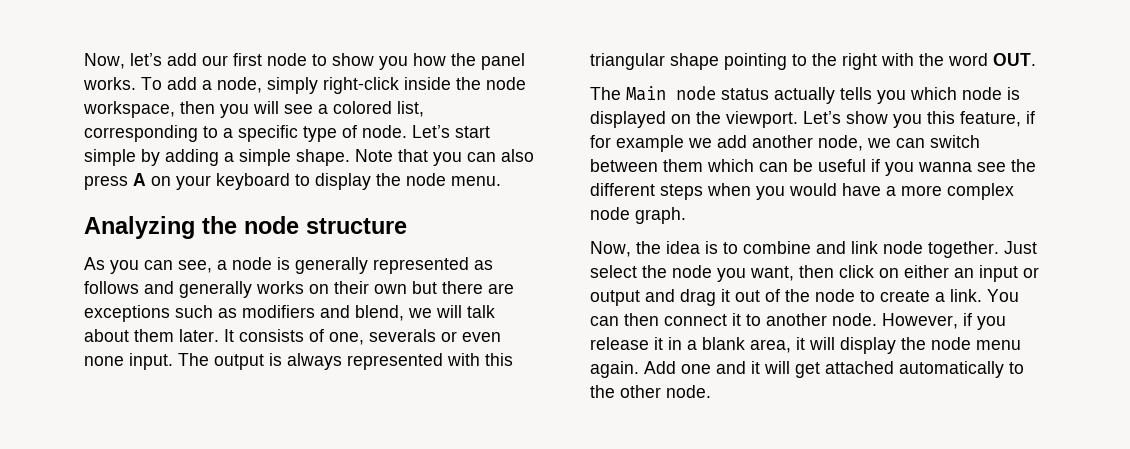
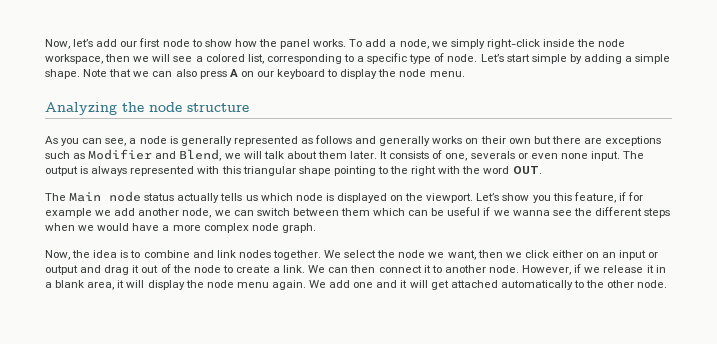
- Now, let’s add our first node to show you how the panel works.
+ Now, let’s add our first node to show how the panel works.
- To add a node, simply right-click inside the node workspace, then you will see a colored list, corresponding to a specific type of node.
+ To add a node, we simply right-click inside the node workspace, then we will see a colored list, corresponding to a specific type of node.
- Note that you can also press A on your keyboard to display the node menu.
+ Note that we can also press A on our keyboard to display the node menu.
- As you can see, a node is generally represented as follows and generally works on their own but there are exceptions such as modifiers and blend, we will talk about them later.
+ As you can see, a node is generally represented as follows and generally works on their own but there are exceptions such as Modifier and Blend, we will talk about them later.
- The Main node status actually tells you which node is displayed on the viewport.
+ The Main node status actually tells us which node is displayed on the viewport.
- Let’s show you this feature, if for example we add another node, we can switch between them which can be useful if you wanna see the different steps when you would have a more complex node graph.
+ Let’s show you this feature, if for example we add another node, we can switch between them which can be useful if we wanna see the different steps when we would have a more complex node graph.
- Now, the idea is to combine and link node together. Just select the node you want, then click on either an input or output and drag it out of the node to create a link.
+ Now, the idea is to combine and link nodes together. We select the node we want, then we click either on an input or output and drag it out of the node to create a link.
- You can then connect it to another node.
+ We can then connect it to another node.
- However, if you release it in a blank area, it will display the node menu again.
+ However, if we release it in a blank area, it will display the node menu again.
- Add one and it will get attached automatically to the other node.
+ We add one and it will get attached automatically to the other node.

